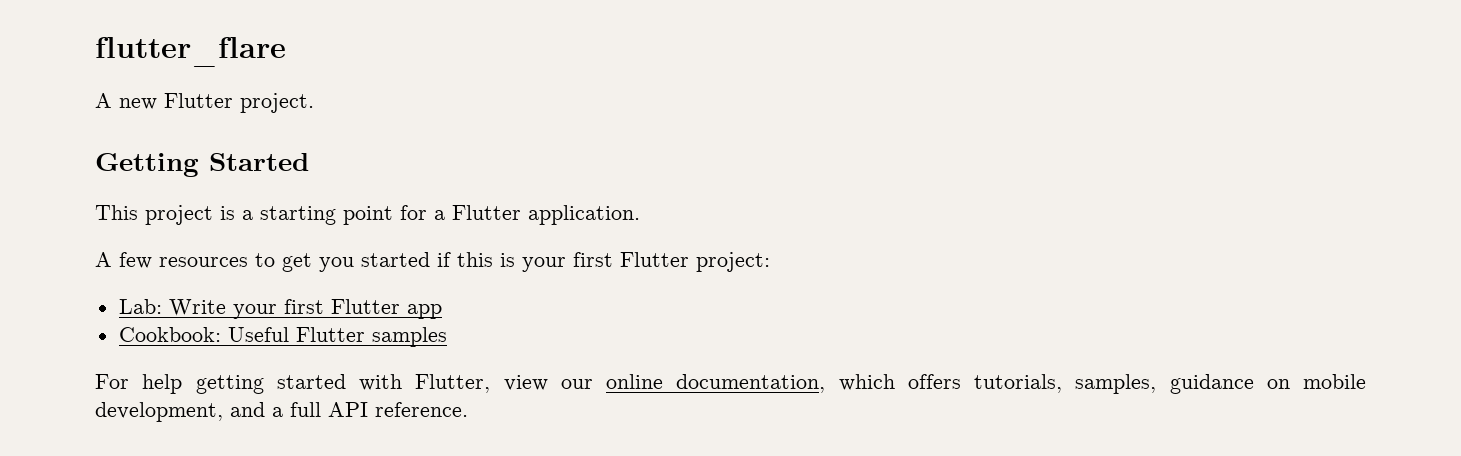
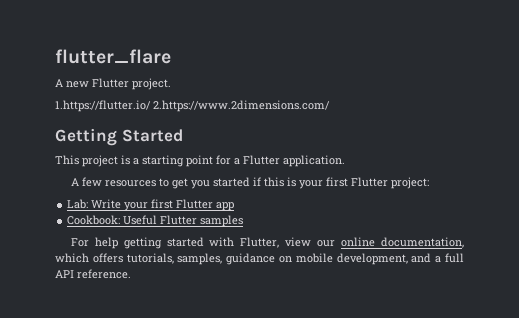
+ 1.https://flutter.io/ 2.https://www.2dimensions.com/

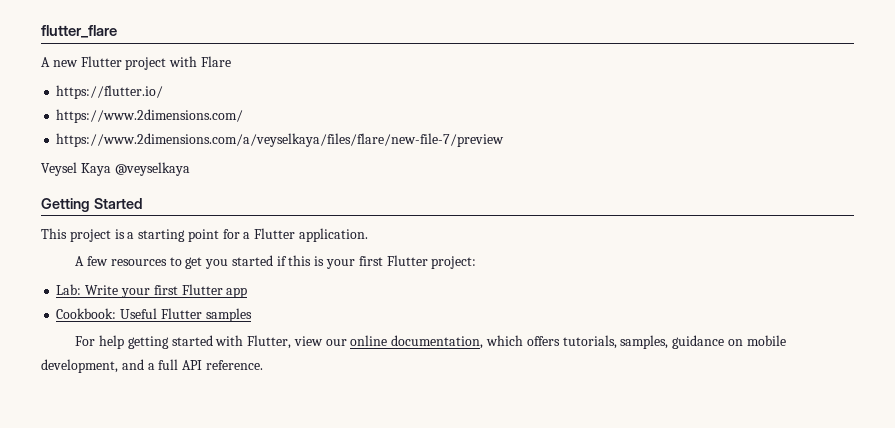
- A new Flutter project.
- 1.https://flutter.io/ 2.https://www.2dimensions.com/
+ A new Flutter project with Flare
+ https://flutter.io/
+ https://www.2dimensions.com/
+ https://www.2dimensions.com/a/veyselkaya/files/flare/new-file-7/preview
+ Veysel Kaya @veyselkaya

